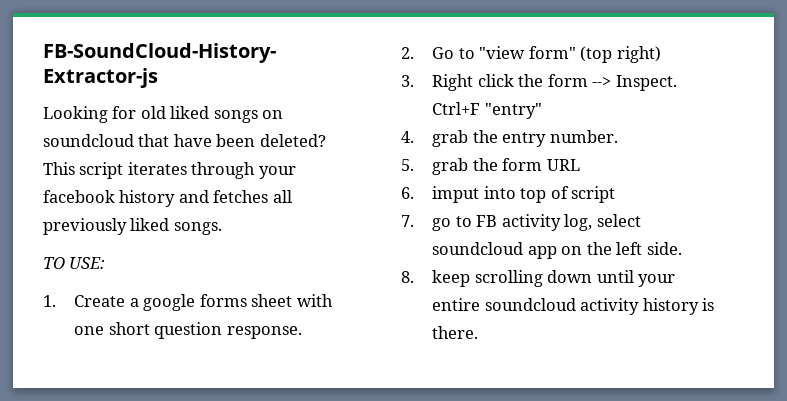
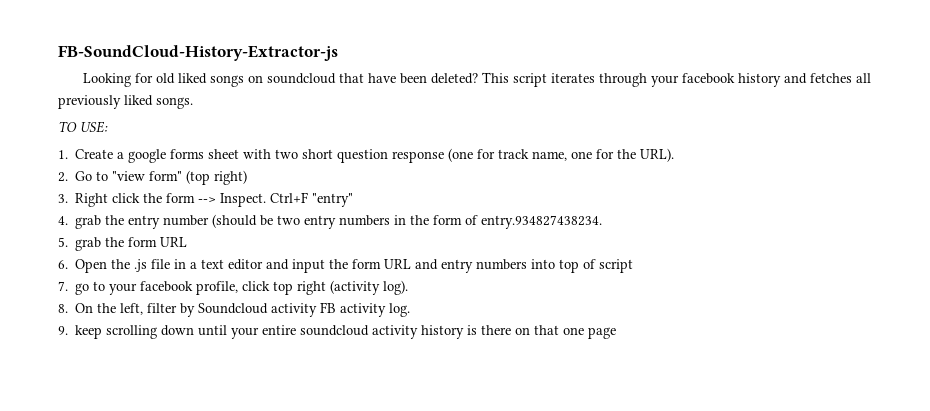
- 1. Create a google forms sheet with one short question response.
+ 1. Create a google forms sheet with two short question response (one for track name, one for the URL).
- 4. grab the entry number.
+ 4. grab the entry number (should be two entry numbers in the form of entry.934827438234.
- 6. imput into top of script
+ 6. Open the .js file in a text editor and input the form URL and entry numbers into top of script
- 7. go to FB activity log, select soundcloud app on the left side.
- 8. keep scrolling down until your entire soundcloud activity history is there.
+ 7. go to your facebook profile, click top right (activity log).
+ 8. On the left, filter by Soundcloud activity FB activity log.
+ 9. keep scrolling down until your entire soundcloud activity history is there on that one page

